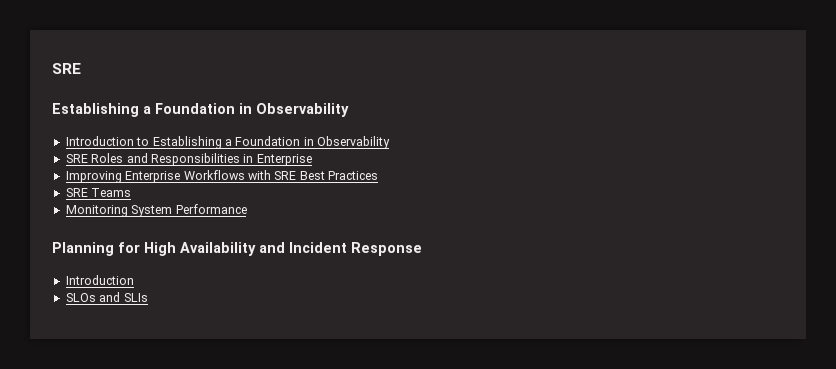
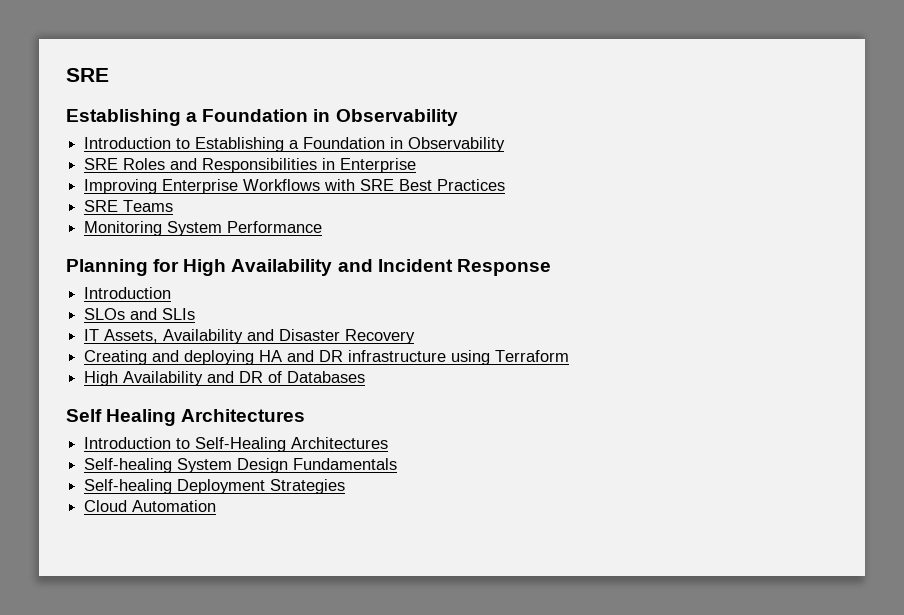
+ IT Assets, Availability and Disaster Recovery
+ Creating and deploying HA and DR infrastructure using Terraform
+ High Availability and DR of Databases
+ Self Healing Architectures
+ Introduction to Self-Healing Architectures
+ Self-healing System Design Fundamentals
+ Self-healing Deployment Strategies
+ Cloud Automation

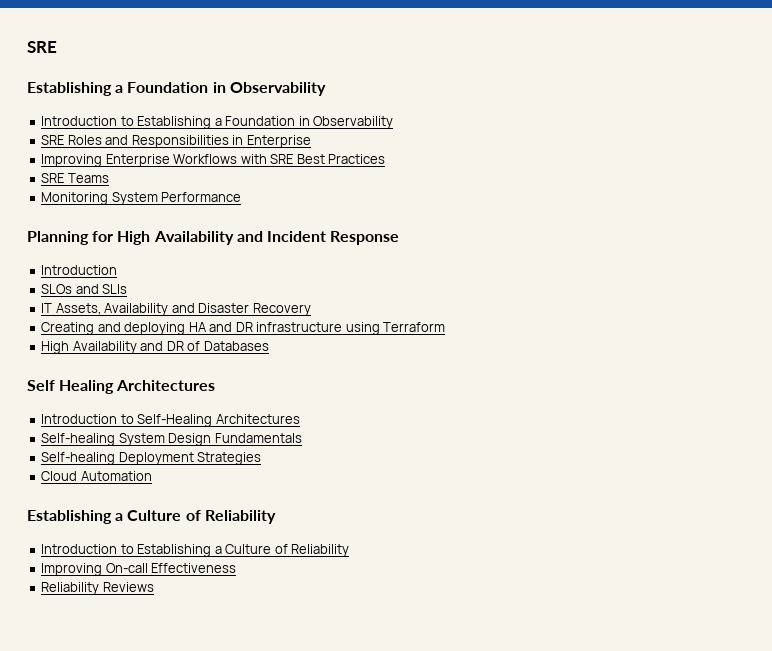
  Cloud Automation
+ Establishing a Culture of Reliability
+ Introduction to Establishing a Culture of Reliability
+ Improving On-call Effectiveness
+ Reliability Reviews

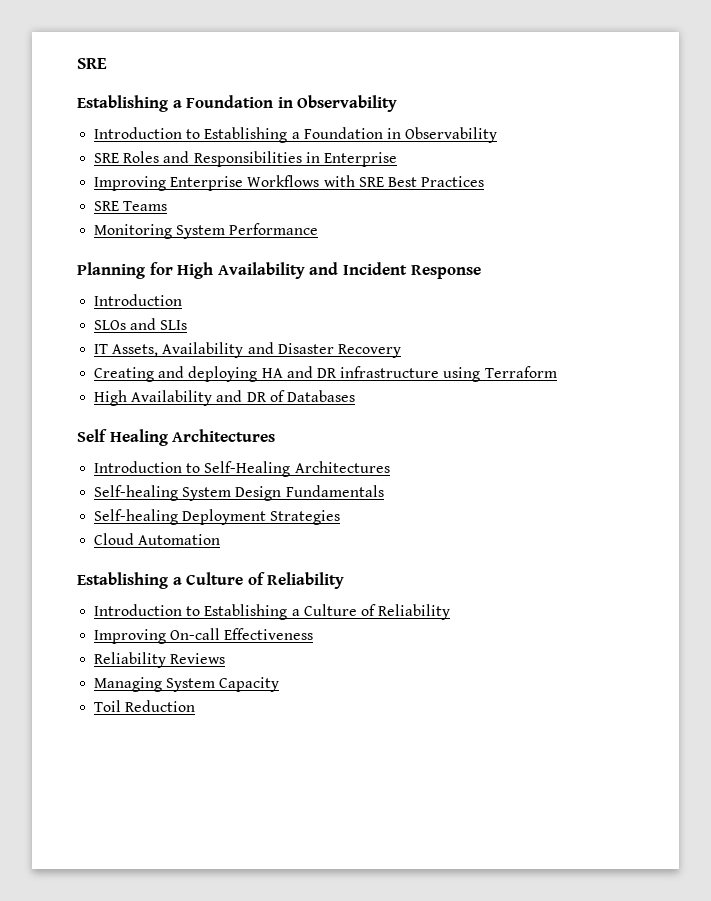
+ Managing System Capacity
+ Toil Reduction

